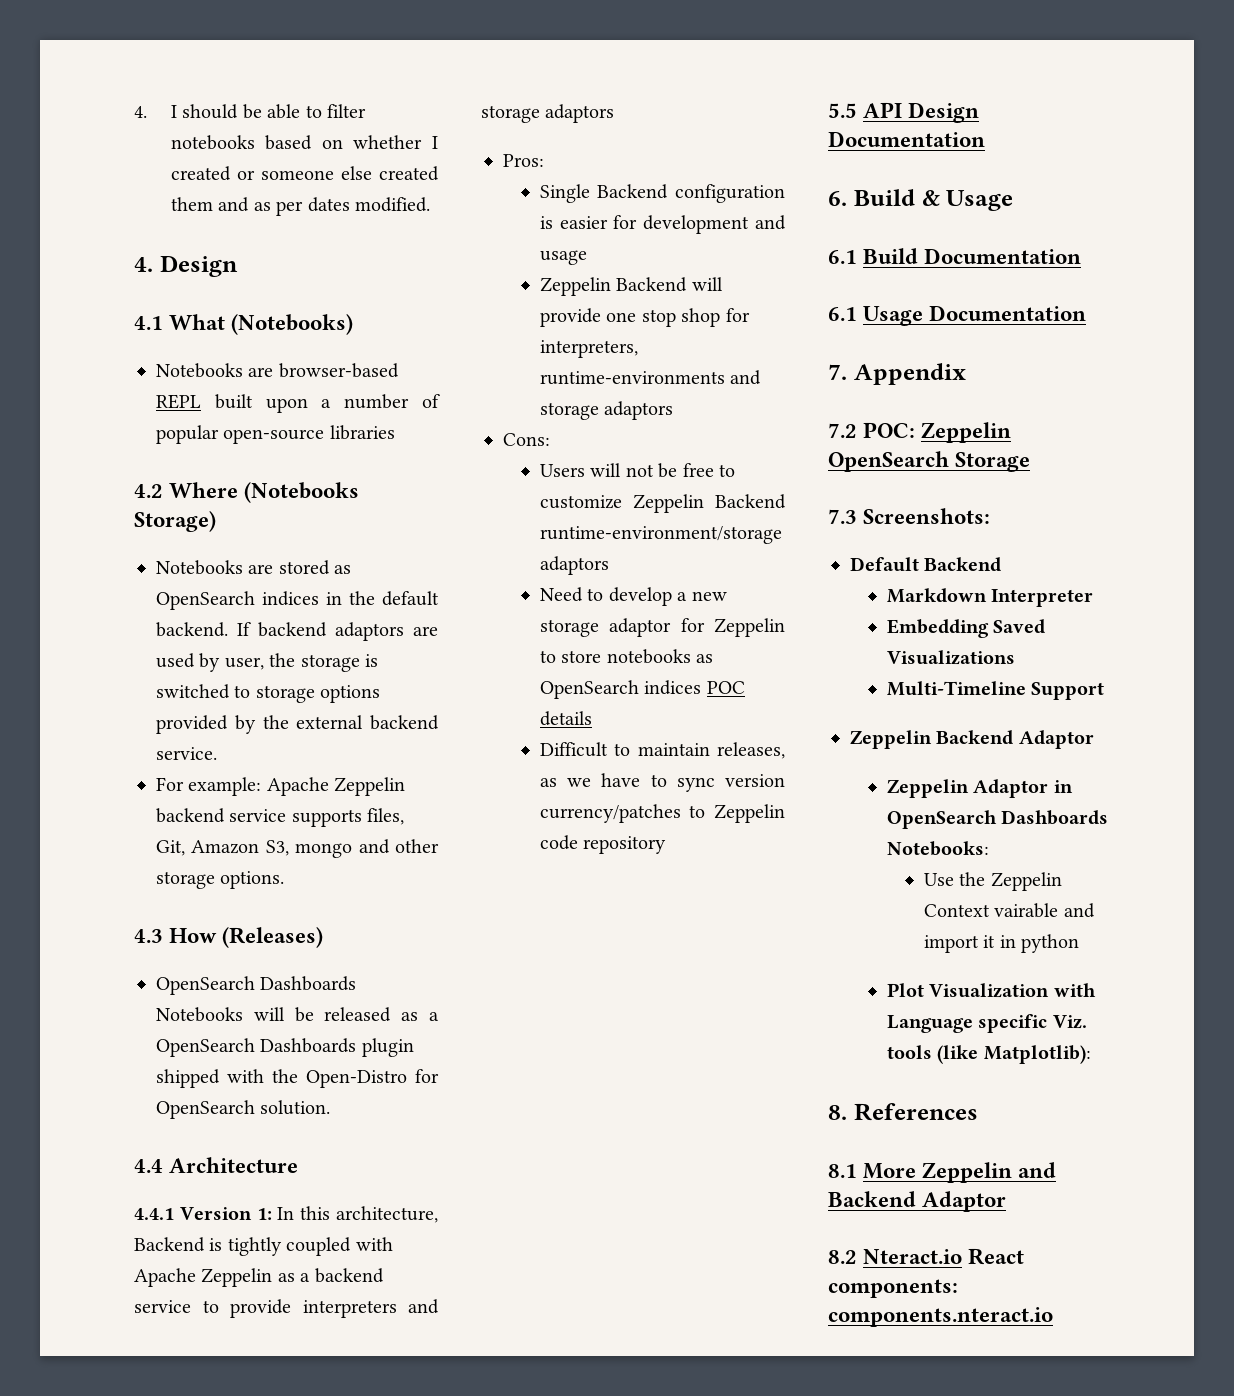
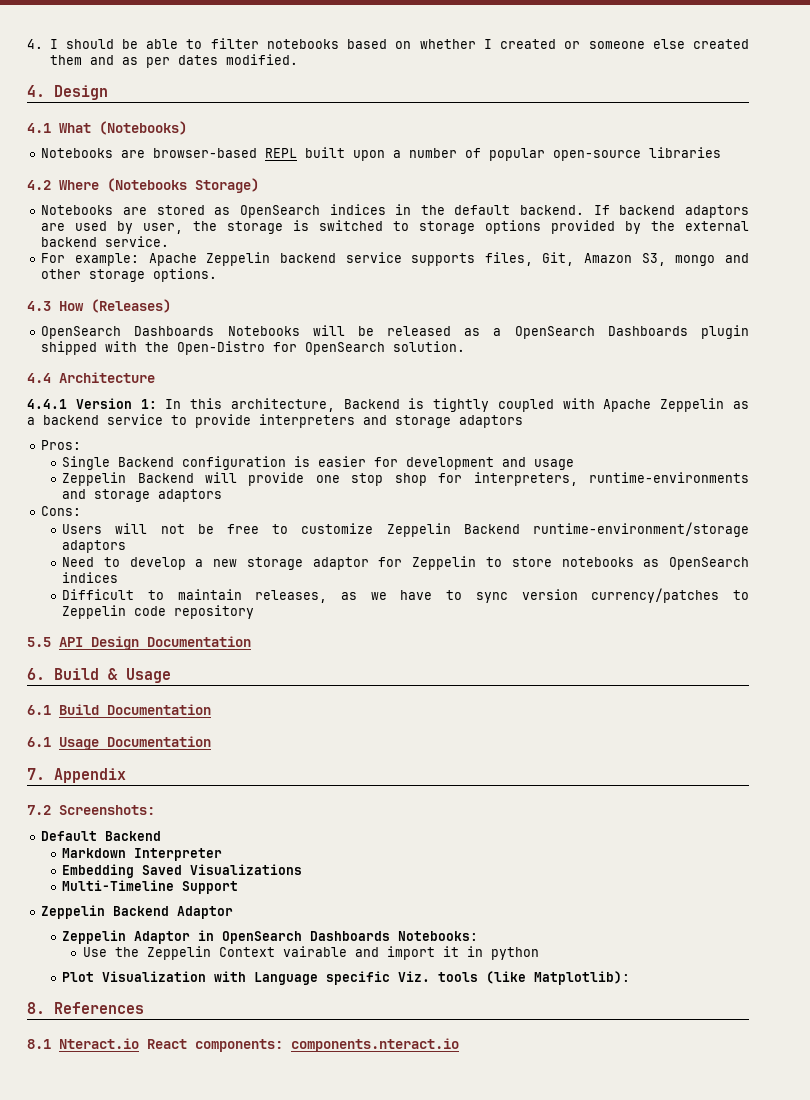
- Need to develop a new storage adaptor for Zeppelin to store notebooks as OpenSearch indices POC details
+ Need to develop a new storage adaptor for Zeppelin to store notebooks as OpenSearch indices
- 7.2 POC: Zeppelin OpenSearch Storage
- 7.3 Screenshots:
+ 7.2 Screenshots:
- 8.1 More Zeppelin and Backend Adaptor
- 8.2 Nteract.io React components: components.nteract.io
+ 8.1 Nteract.io React components: components.nteract.io

